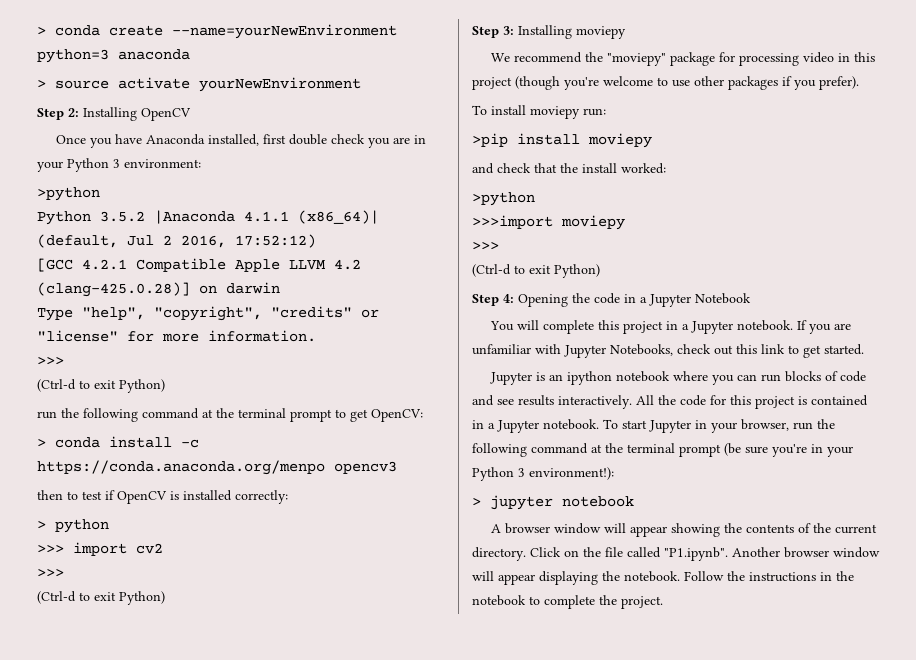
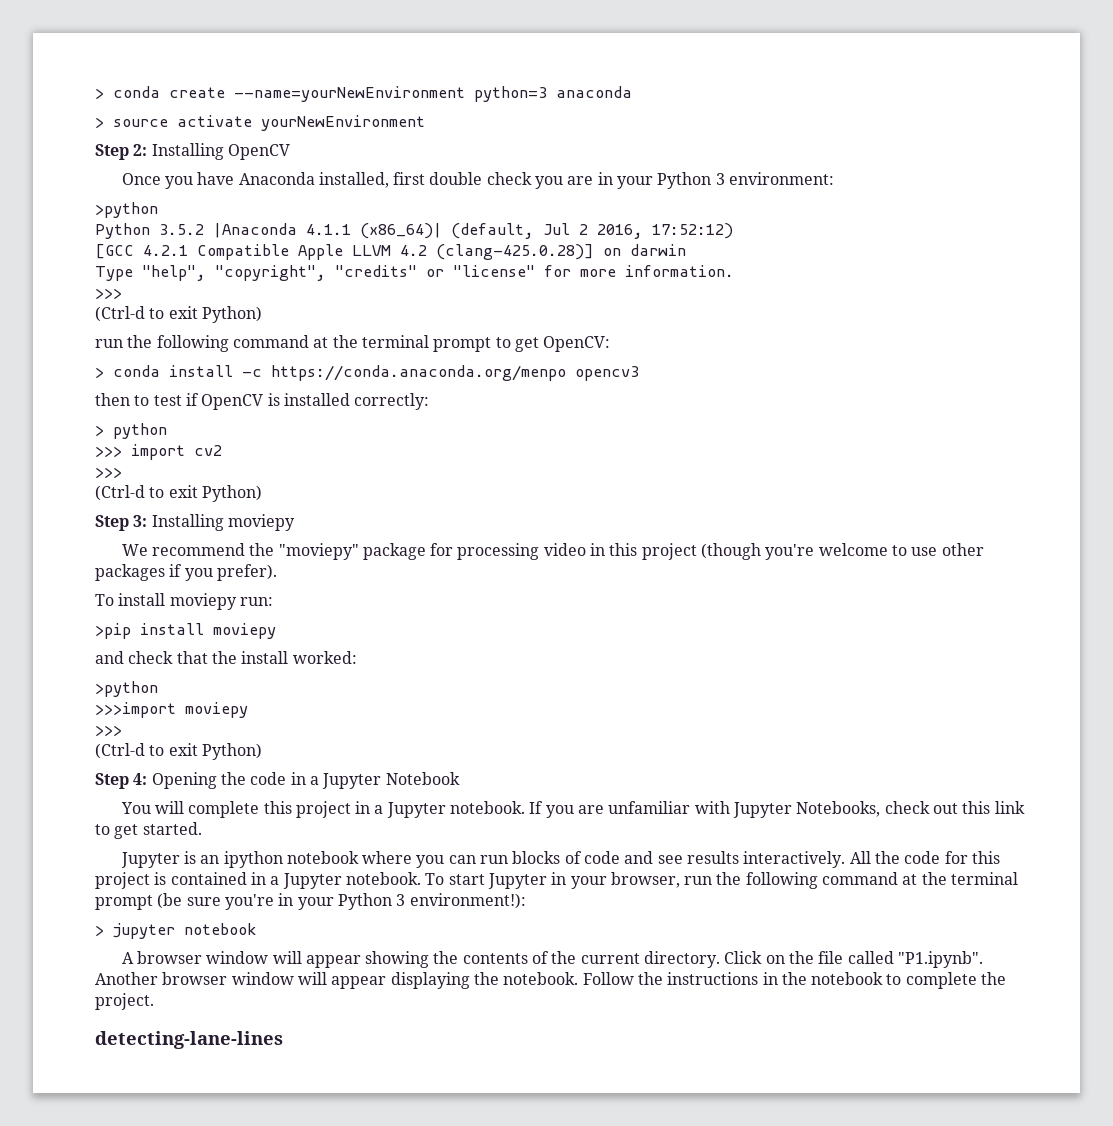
+ detecting-lane-lines

